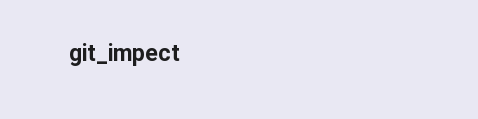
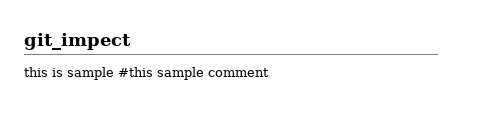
+ this is sample #this sample comment

